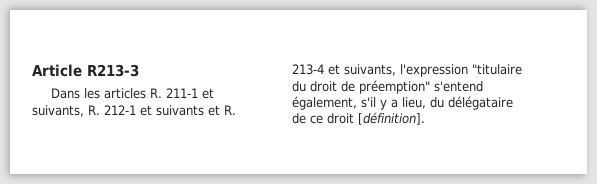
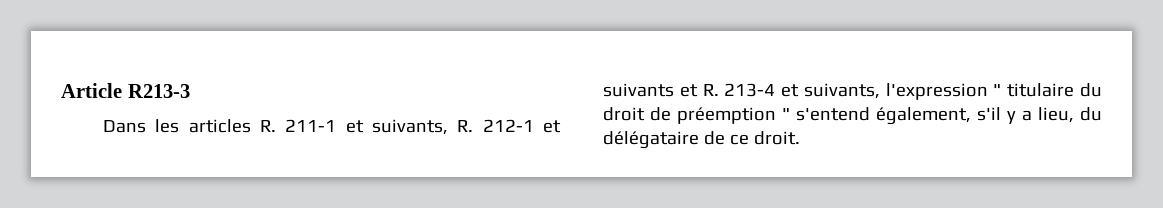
- Dans les articles R. 211-1 et suivants, R. 212-1 et suivants et R. 213-4 et suivants, l'expression "titulaire du droit de préemption" s'entend également, s'il y a lieu, du délégataire de ce droit [définition].
+ Dans les articles R. 211-1 et suivants, R. 212-1 et suivants et R. 213-4 et suivants, l'expression " titulaire du droit de préemption " s'entend également, s'il y a lieu, du délégataire de ce droit.

